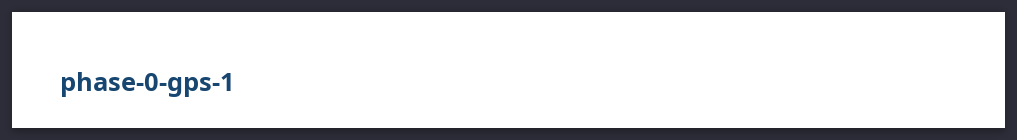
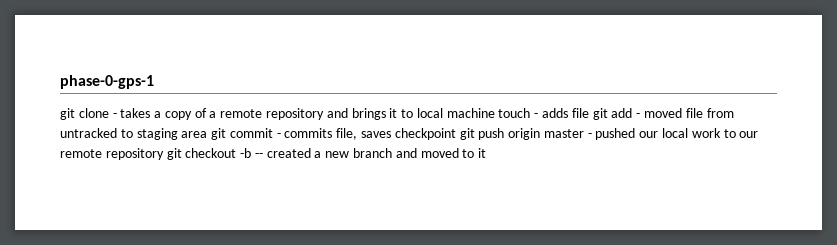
+ git clone - takes a copy of a remote repository and brings it to local machine touch - adds file git add - moved file from untracked to staging area git commit - commits file, saves checkpoint git push origin master - pushed our local work to our remote repository git checkout -b -- created a new branch and moved to it

